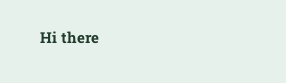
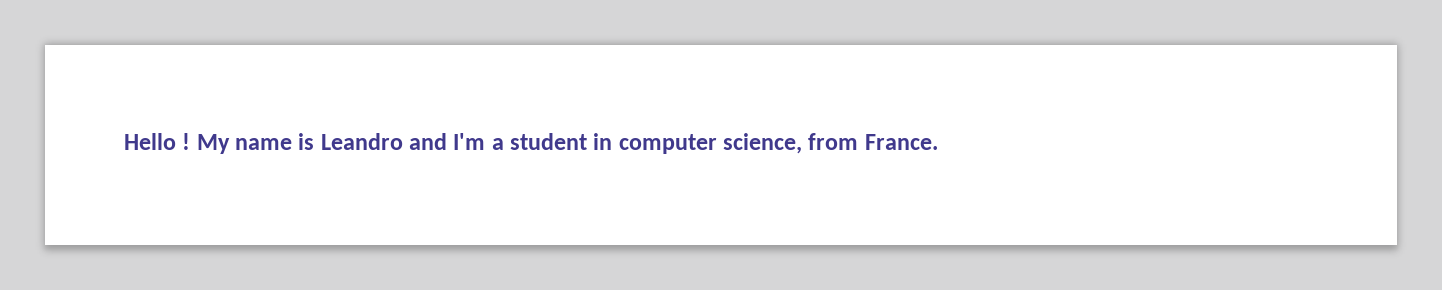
- Hi there
+ Hello ! My name is Leandro and I'm a student in computer science, from France.

